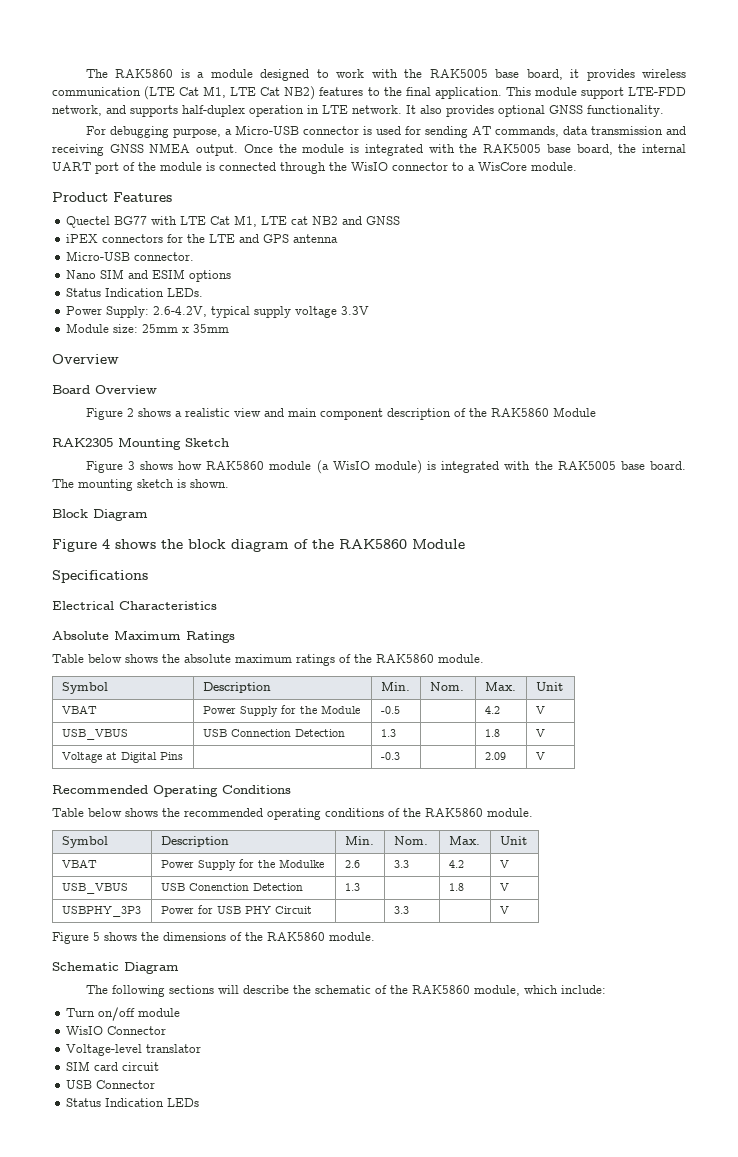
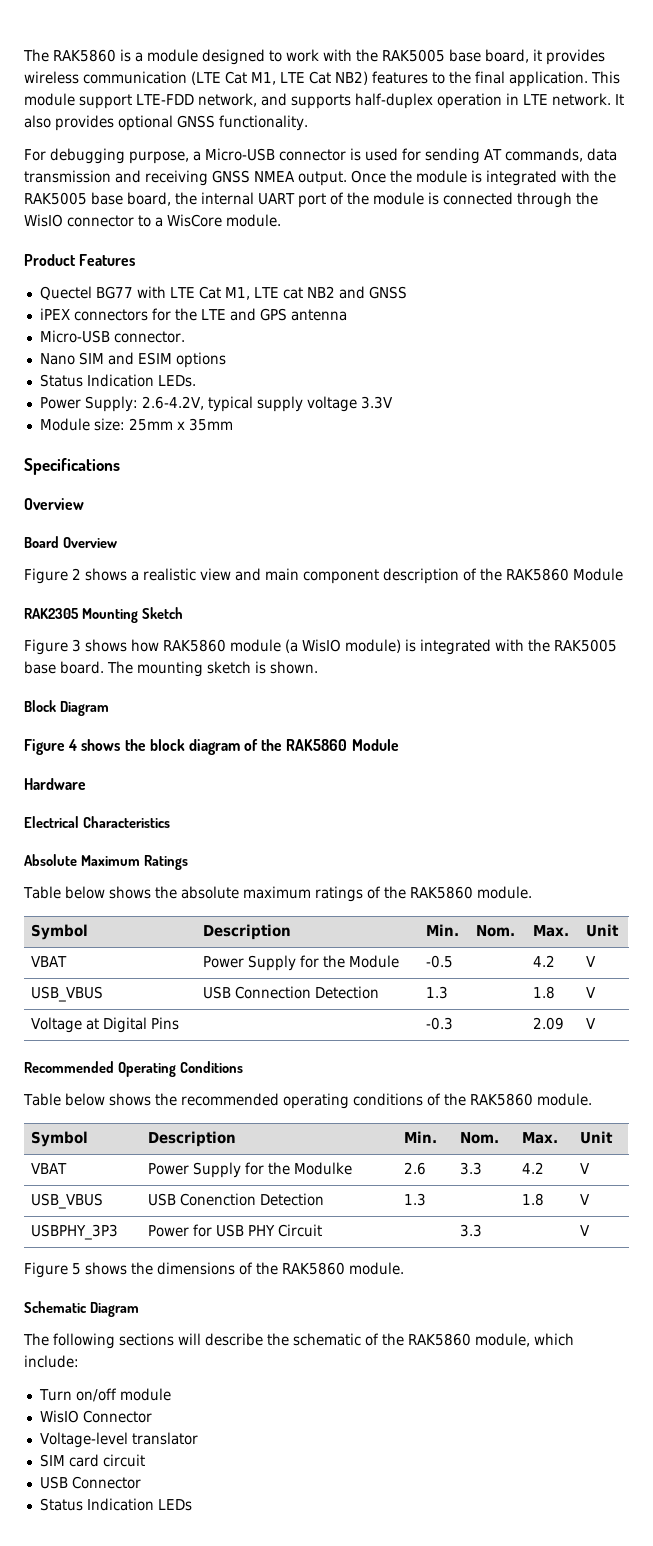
+ Specifications
- Specifications
+ Hardware

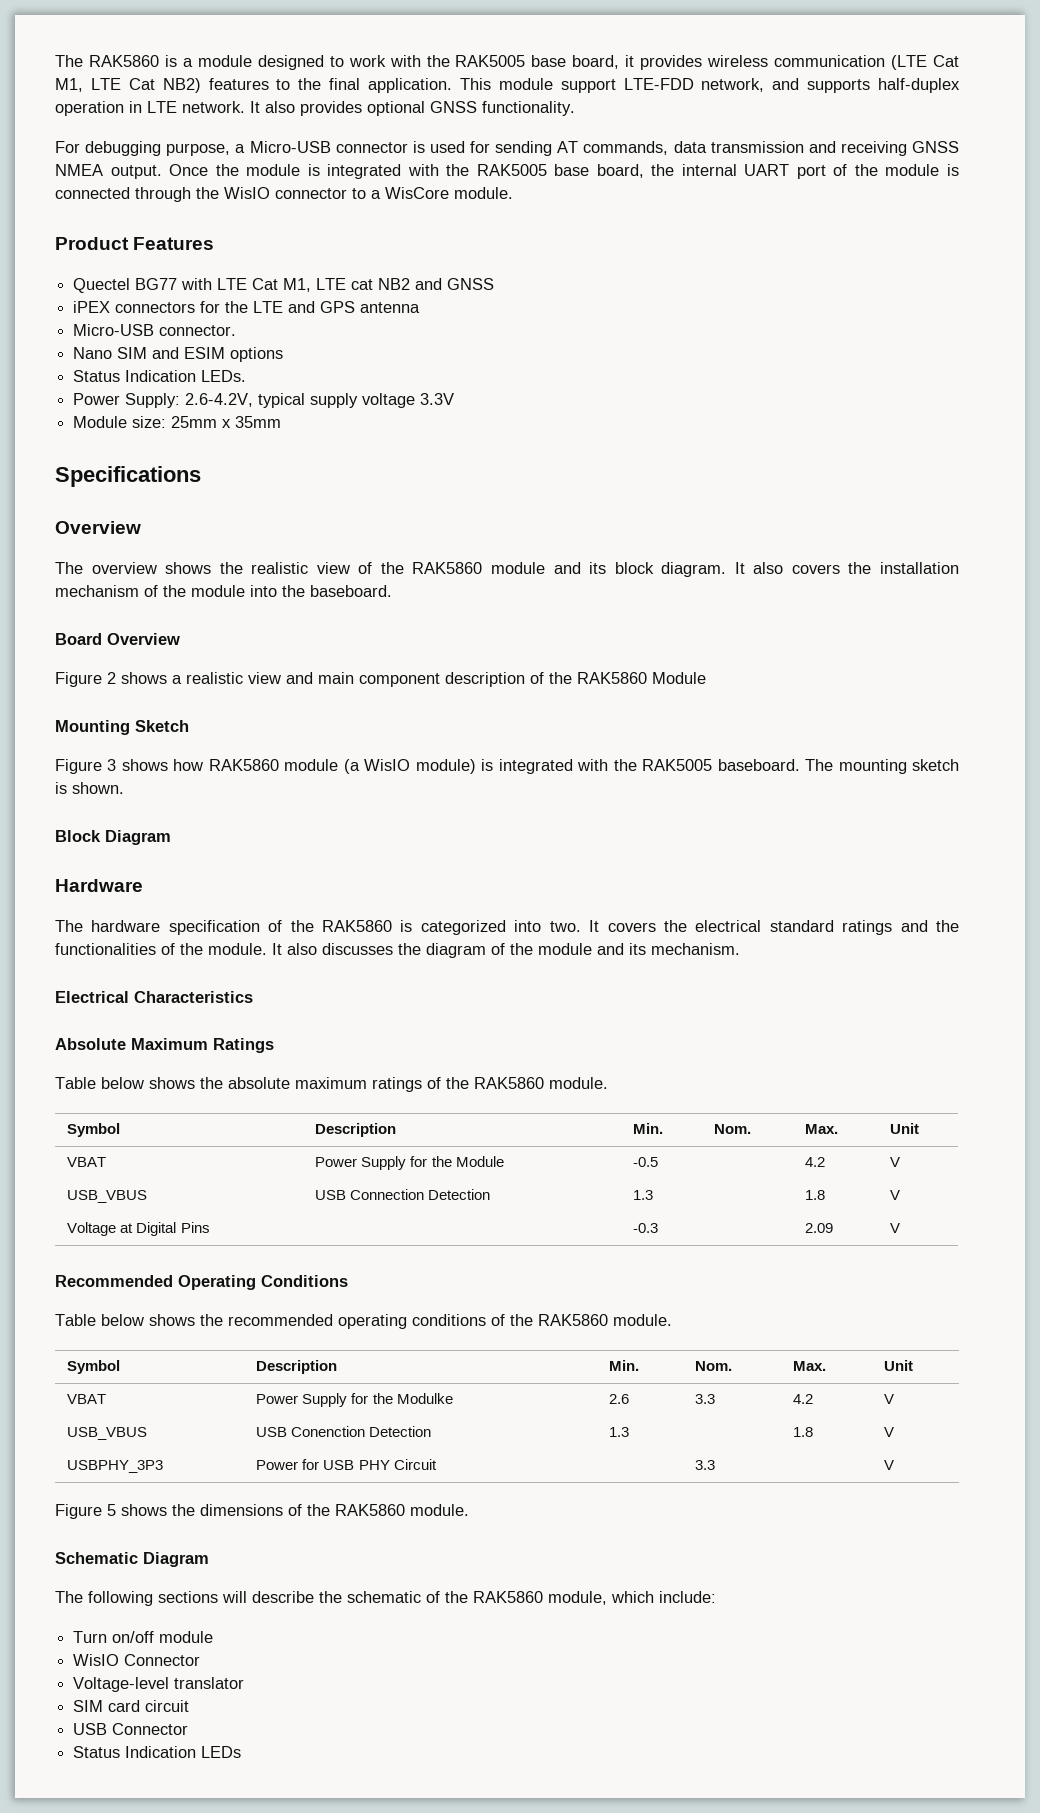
+ The overview shows the realistic view of the RAK5860 module and its block diagram. It also covers the installation mechanism of the module into the baseboard.
- RAK2305 Mounting Sketch
+ Mounting Sketch
- Figure 3 shows how RAK5860 module (a WisIO module) is integrated with the RAK5005 base board.
+ Figure 3 shows how RAK5860 module (a WisIO module) is integrated with the RAK5005 baseboard.
- Figure 4 shows the block diagram of the RAK5860 Module
  Hardware
+ The hardware specification of the RAK5860 is categorized into two. It covers the electrical standard ratings and the functionalities of the module. It also discusses the diagram of the module and its mechanism.

